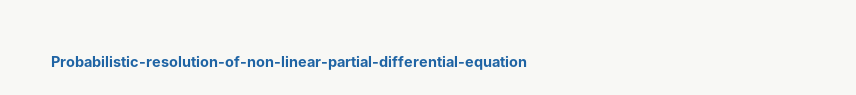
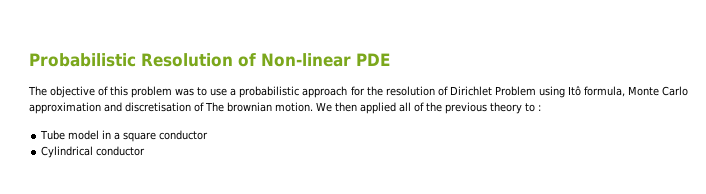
- Probabilistic-resolution-of-non-linear-partial-differential-equation
+ Probabilistic Resolution of Non-linear PDE
+ The objective of this problem was to use a probabilistic approach for the resolution of Dirichlet Problem using Itô formula, Monte Carlo approximation and discretisation of The brownian motion. We then applied all of the previous theory to :
+ Tube model in a square conductor
+ Cylindrical conductor

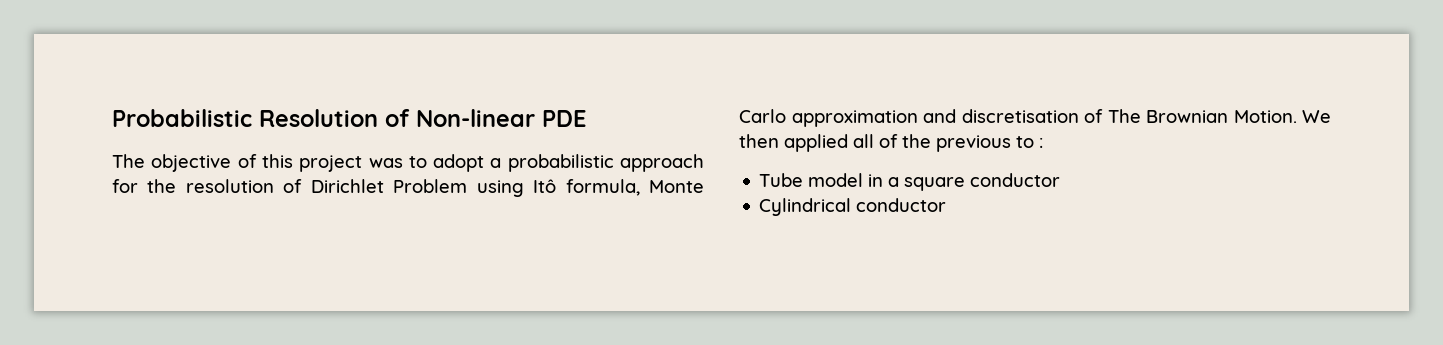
- The objective of this problem was to use a probabilistic approach for the resolution of Dirichlet Problem using Itô formula, Monte Carlo approximation and discretisation of The brownian motion.
+ The objective of this project was to adopt a probabilistic approach for the resolution of Dirichlet Problem using Itô formula, Monte Carlo approximation and discretisation of The Brownian Motion.
- We then applied all of the previous theory to :
+ We then applied all of the previous to :

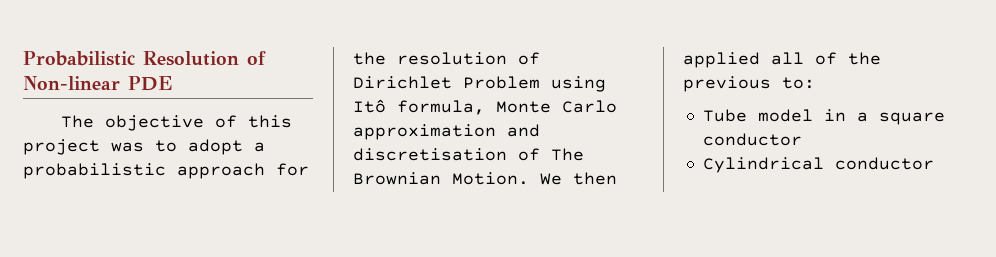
- We then applied all of the previous to :
+ We then applied all of the previous to:

